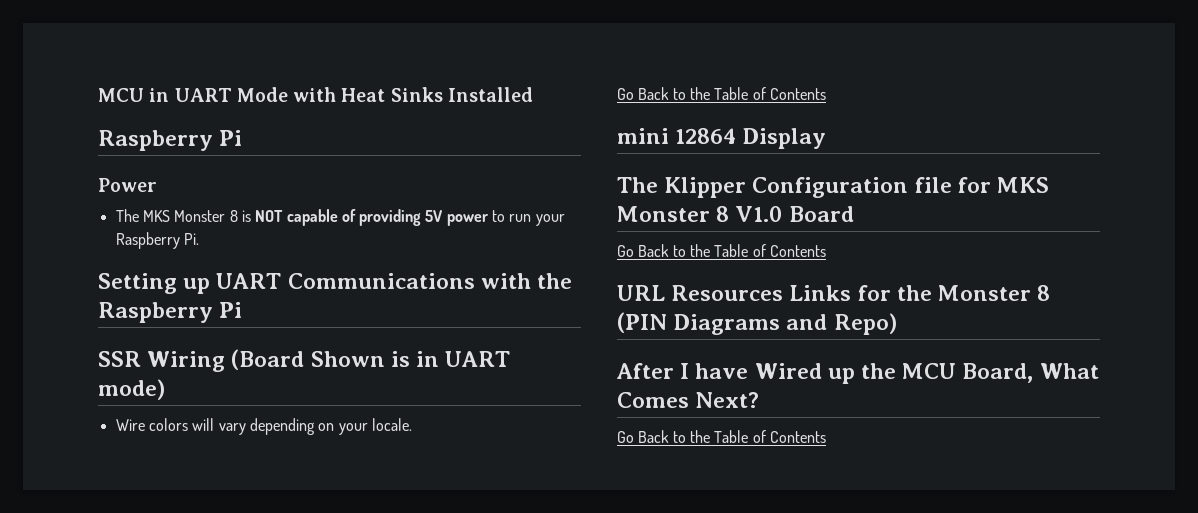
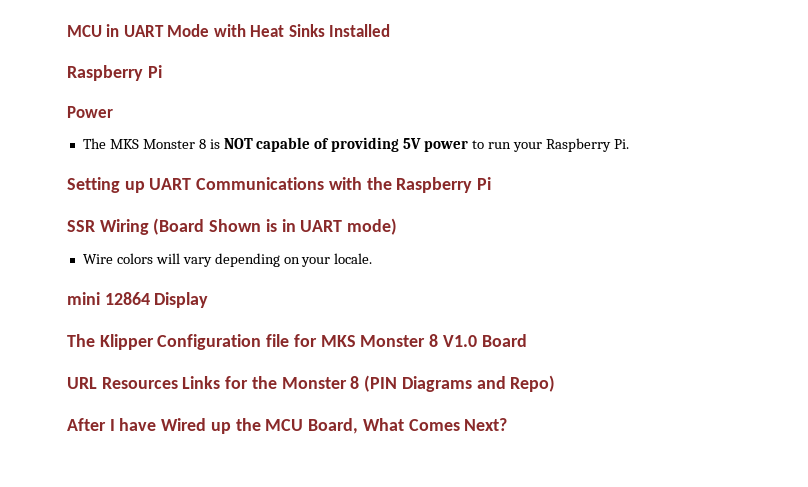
  Wire colors will vary depending on your locale.
- Go Back to the Table of Contents
  The Klipper Configuration file for MKS Monster 8 V1.0 Board
- Go Back to the Table of Contents
  After I have Wired up the MCU Board, What Comes Next?
- Go Back to the Table of Contents

